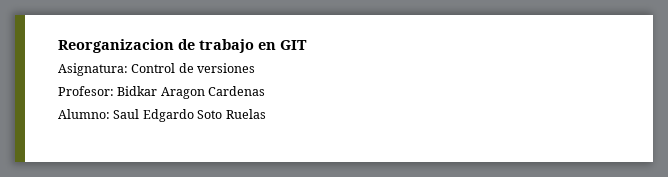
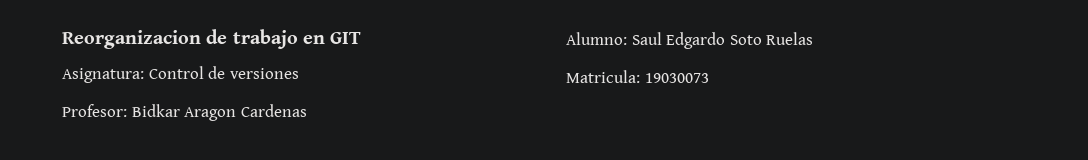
+ Matricula: 19030073

